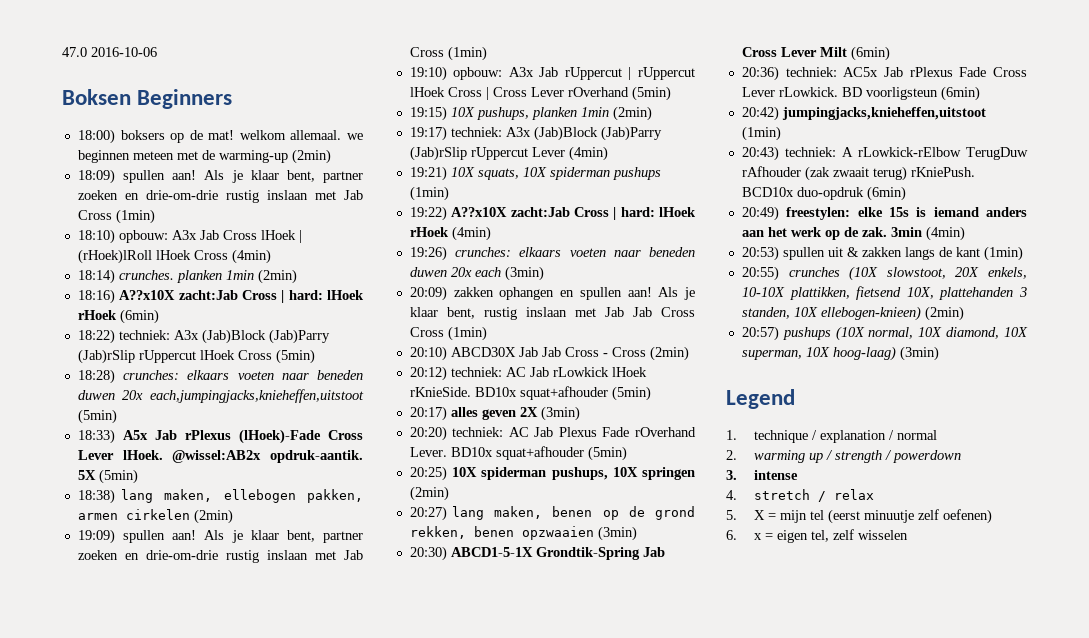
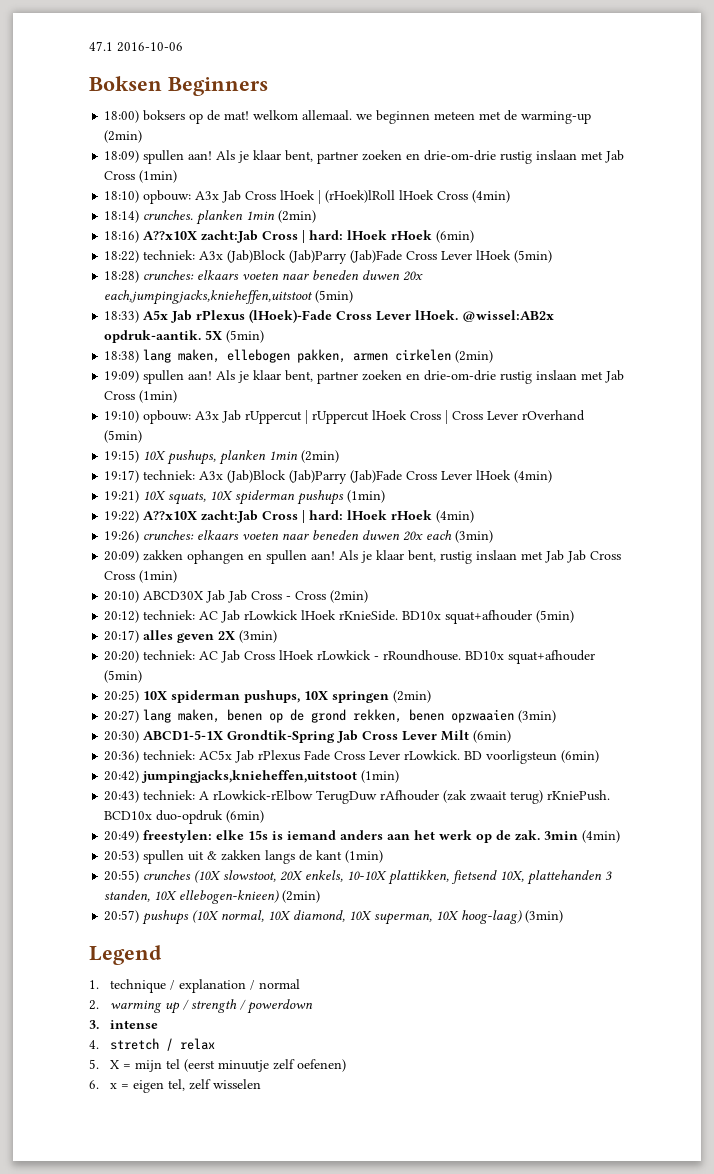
- 47.0 2016-10-06
+ 47.1 2016-10-06
- 18:22) techniek: A3x (Jab)Block (Jab)Parry (Jab)rSlip rUppercut lHoek Cross (5min)
+ 18:22) techniek: A3x (Jab)Block (Jab)Parry (Jab)Fade Cross Lever lHoek (5min)
- 19:17) techniek: A3x (Jab)Block (Jab)Parry (Jab)rSlip rUppercut Lever (4min)
+ 19:17) techniek: A3x (Jab)Block (Jab)Parry (Jab)Fade Cross Lever lHoek (4min)
- 20:20) techniek: AC Jab Plexus Fade rOverhand Lever.
+ 20:20) techniek: AC Jab Cross lHoek rLowkick - rRoundhouse.

